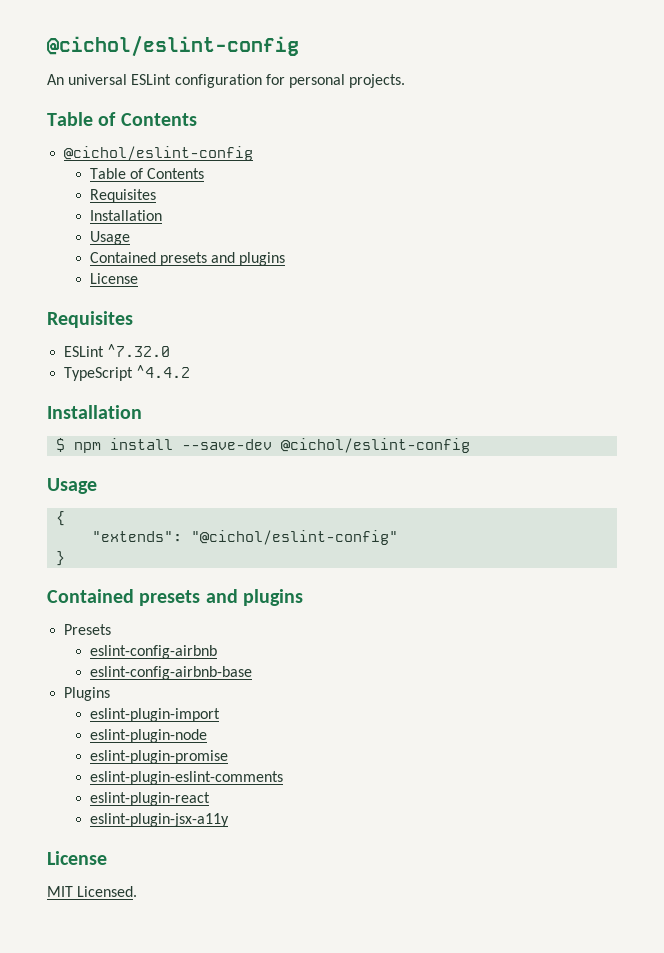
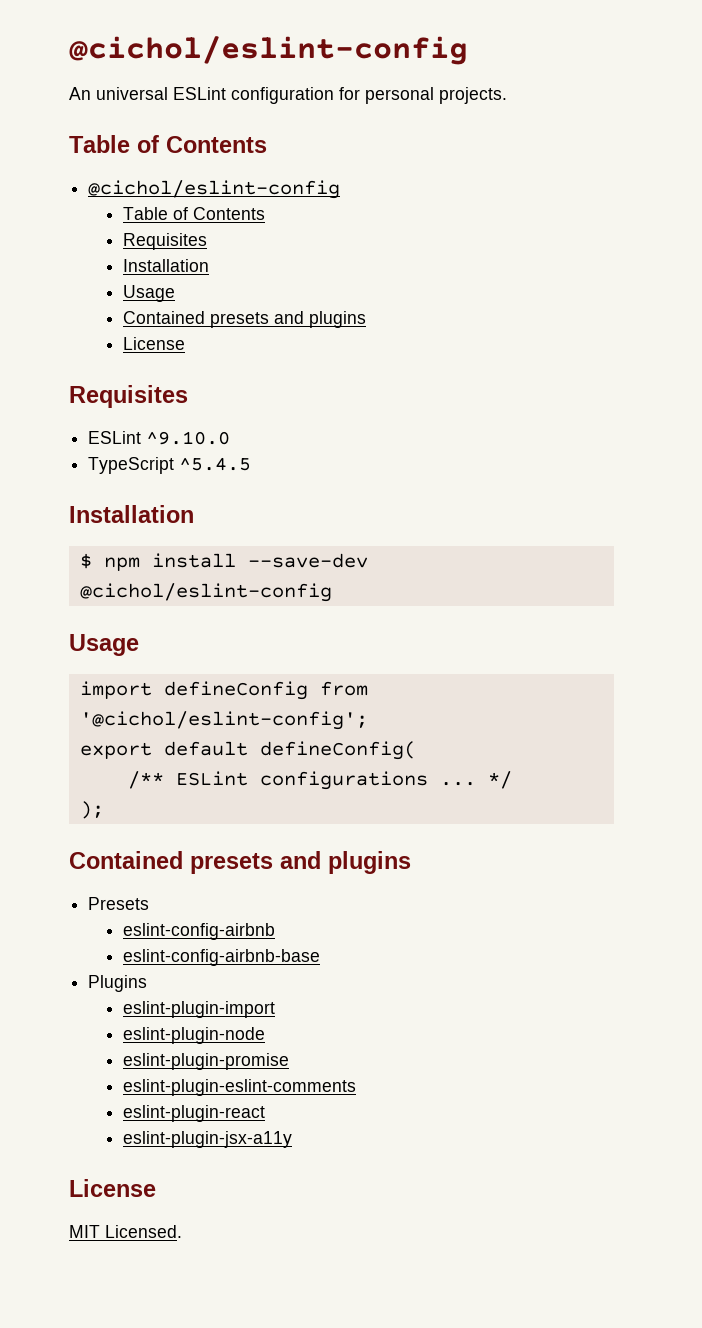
- ESLint ^7.32.0
+ ESLint ^9.10.0
- TypeScript ^4.4.2
+ TypeScript ^5.4.5
- {
- "extends": "@cichol/eslint-config"
- }
+ import defineConfig from '@cichol/eslint-config';
+ export default defineConfig(
+ /** ESLint configurations ... */
+ );

